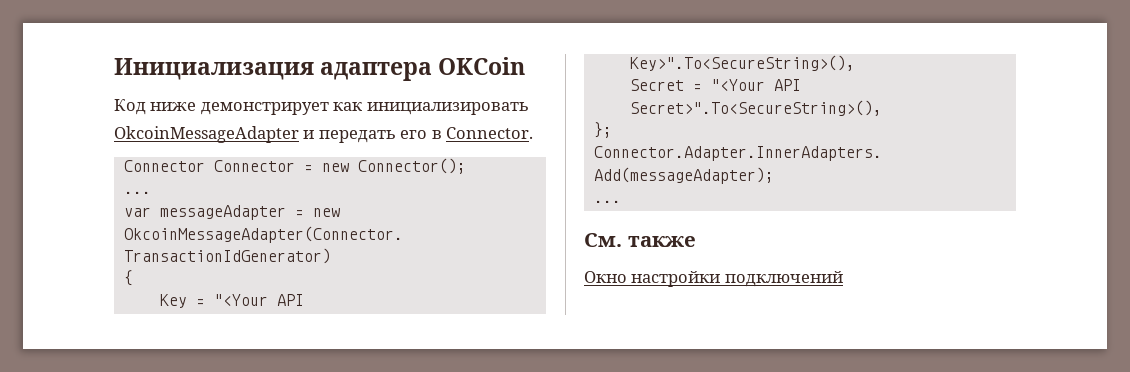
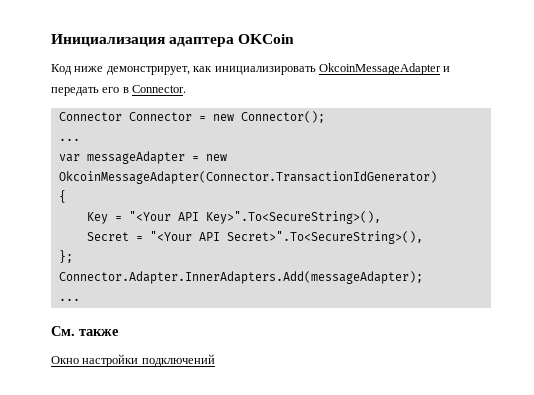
- Код ниже демонстрирует как инициализировать OkcoinMessageAdapter и передать его в Connector.
+ Код ниже демонстрирует, как инициализировать OkcoinMessageAdapter и передать его в Connector.

